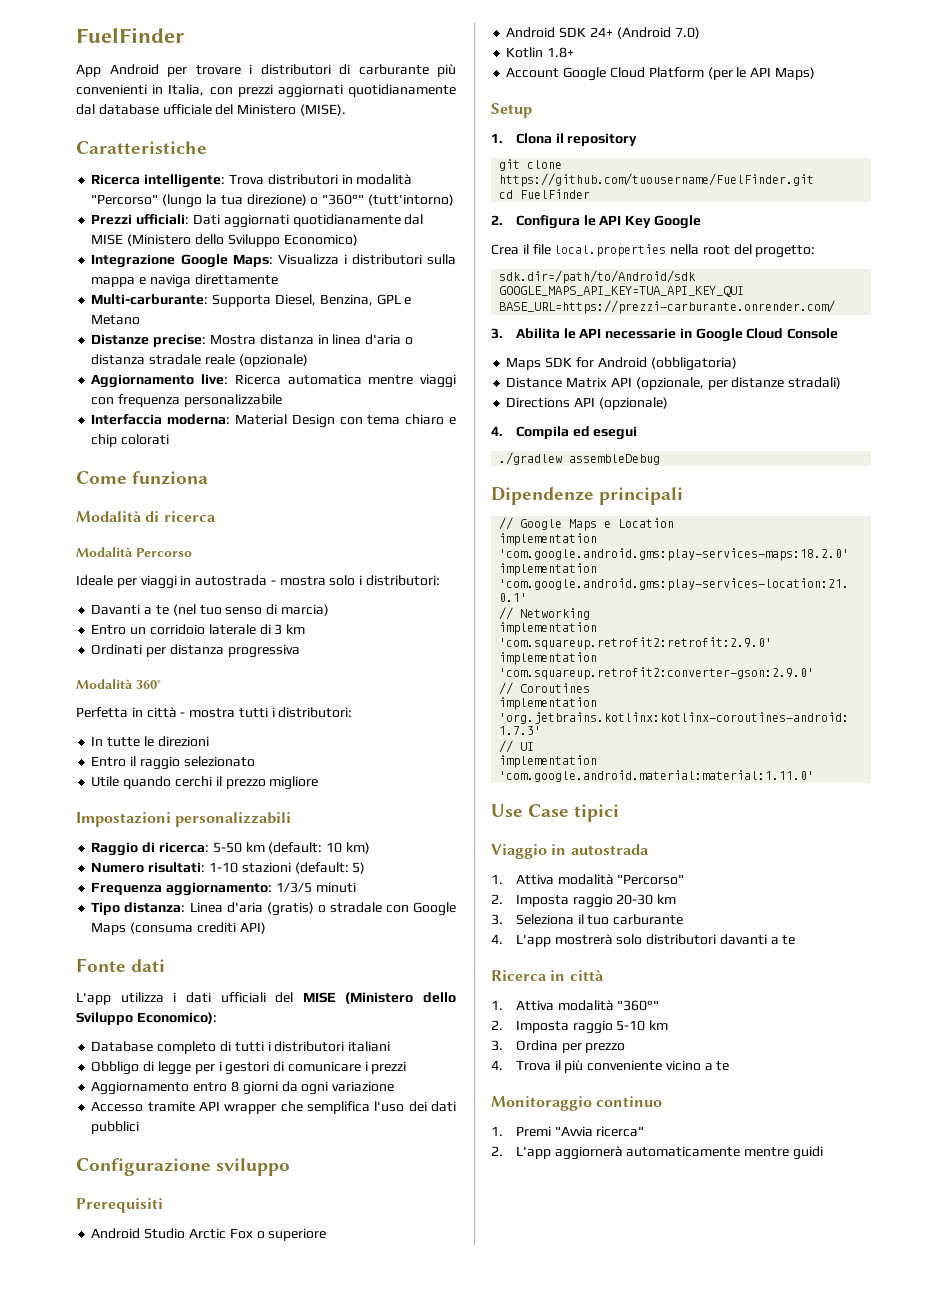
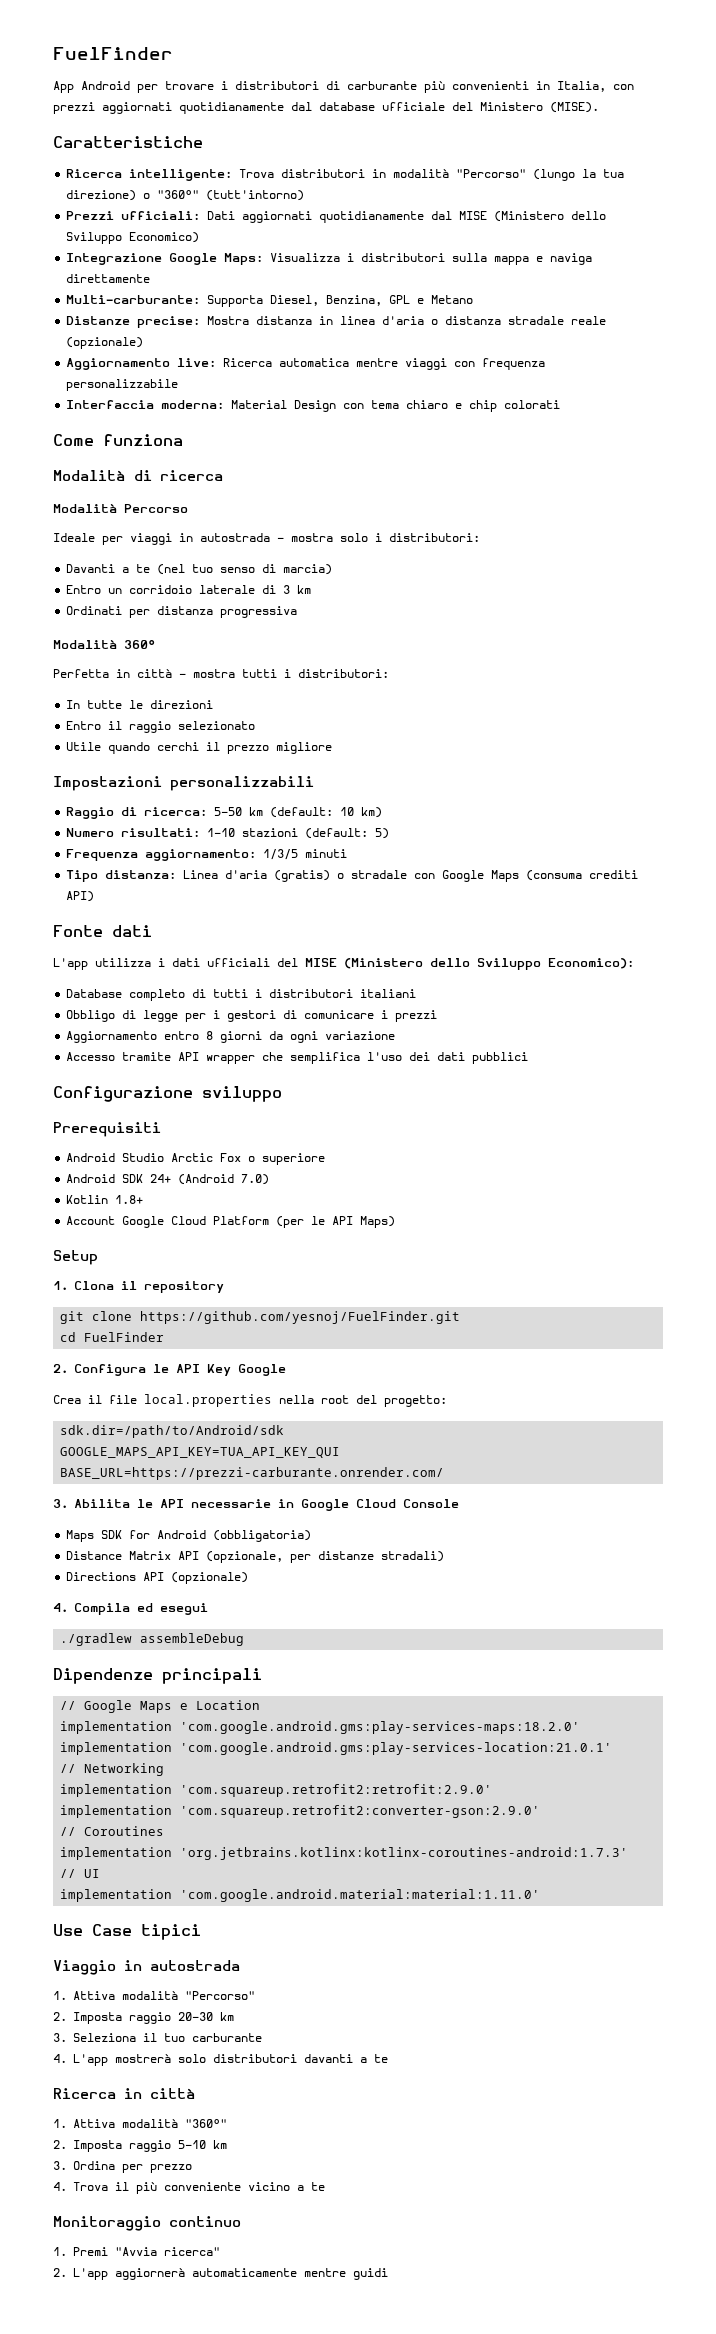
- git clone https://github.com/tuousername/FuelFinder.git
+ git clone https://github.com/yesnoj/FuelFinder.git

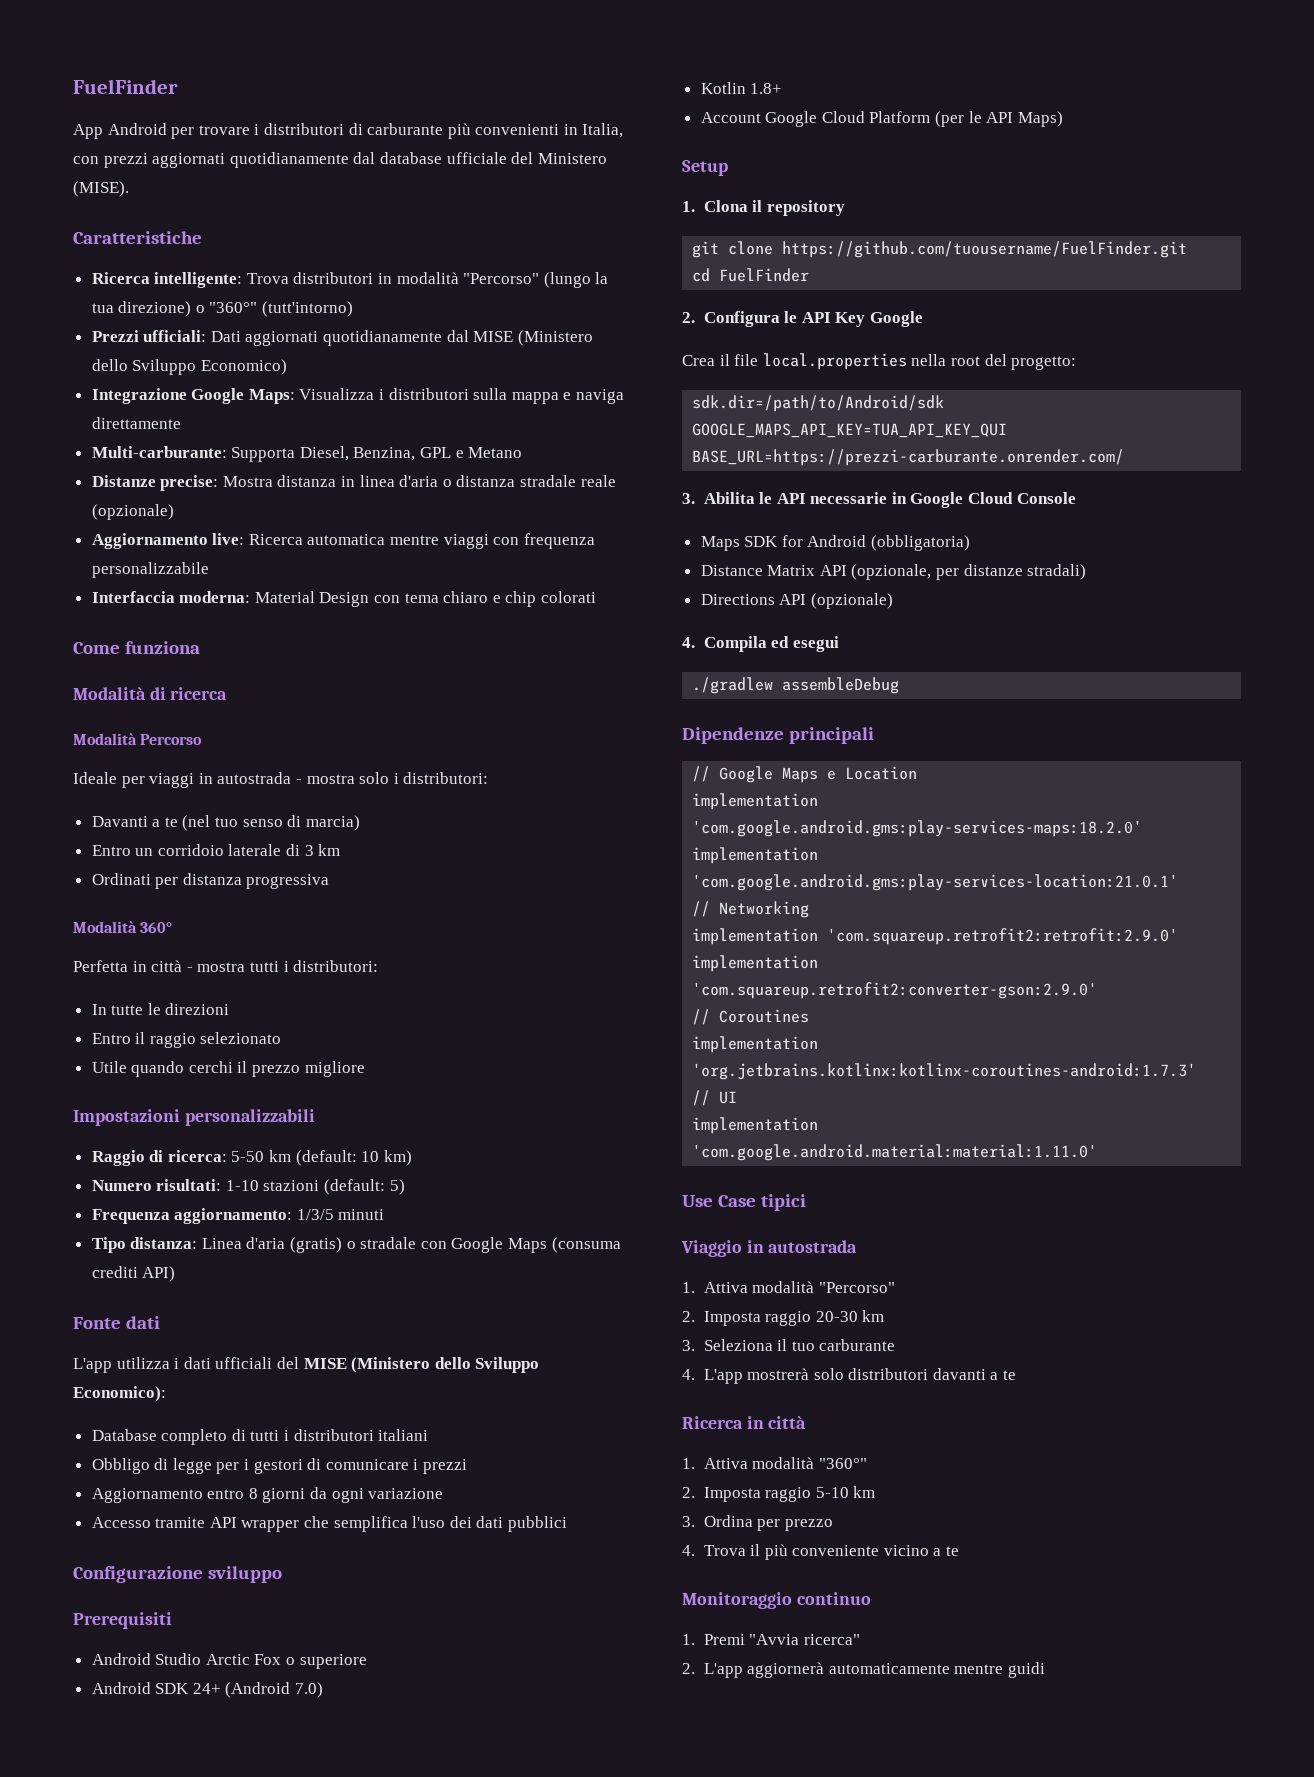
- git clone https://github.com/yesnoj/FuelFinder.git
+ git clone https://github.com/tuousername/FuelFinder.git

